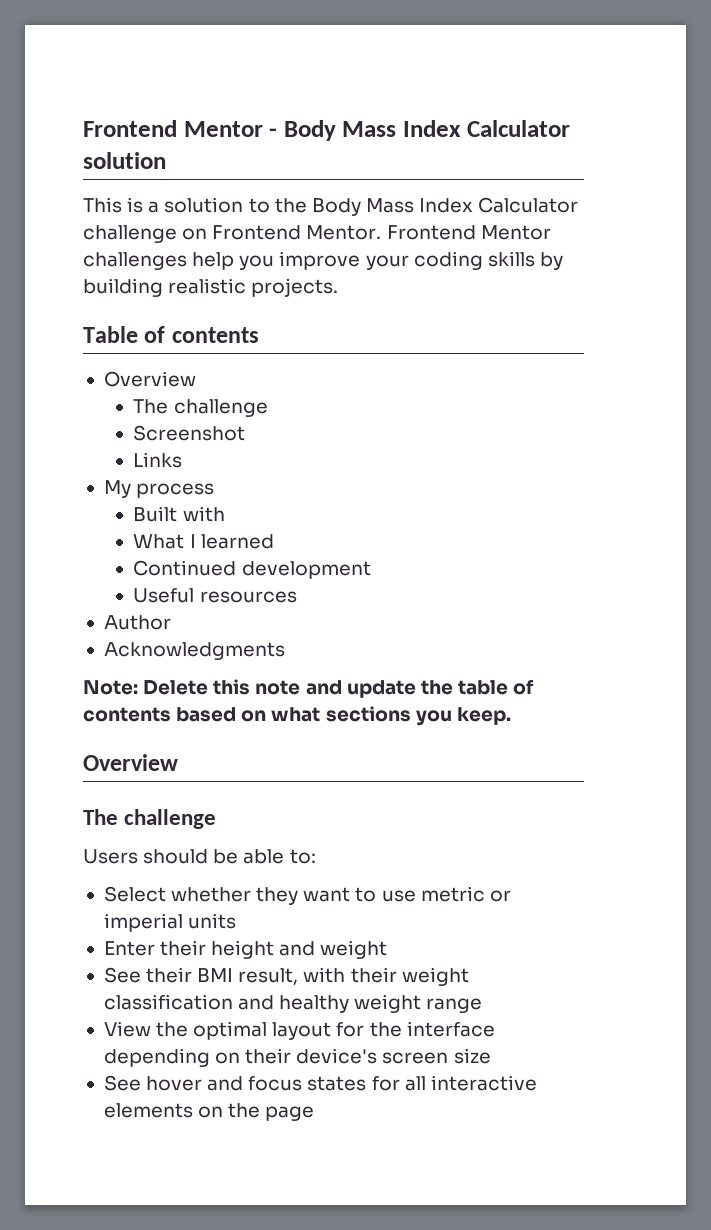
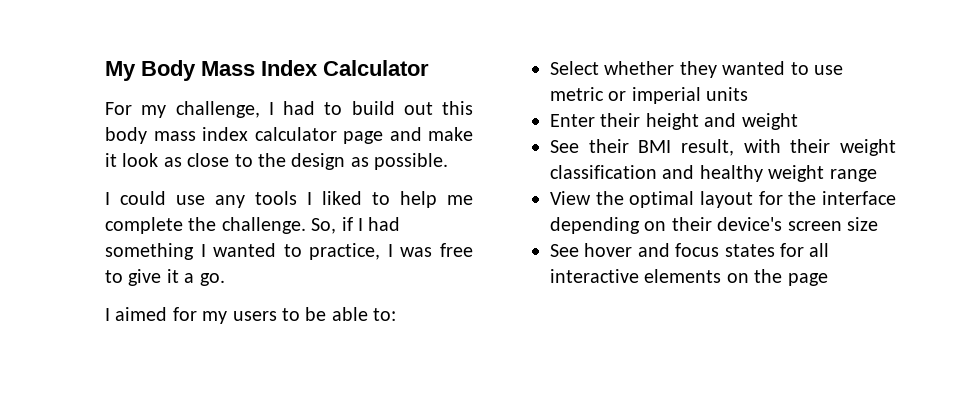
- Frontend Mentor - Body Mass Index Calculator solution
- This is a solution to the Body Mass Index Calculator challenge on Frontend Mentor. Frontend Mentor challenges help you improve your coding skills by building realistic projects.
- Table of contents
- Overview
- The challenge
- Screenshot
- Links
- My process
- Built with
- What I learned
- Continued development
- Useful resources
- Author
- Acknowledgments
- Note: Delete this note and update the table of contents based on what sections you keep.
- Overview
- The challenge
- Users should be able to:
+ My Body Mass Index Calculator
+ For my challenge, I had to build out this body mass index calculator page and make it look as close to the design as possible.
+ I could use any tools I liked to help me complete the challenge. So, if I had something I wanted to practice, I was free to give it a go.
+ I aimed for my users to be able to:
- Select whether they want to use metric or imperial units
+ Select whether they wanted to use metric or imperial units

